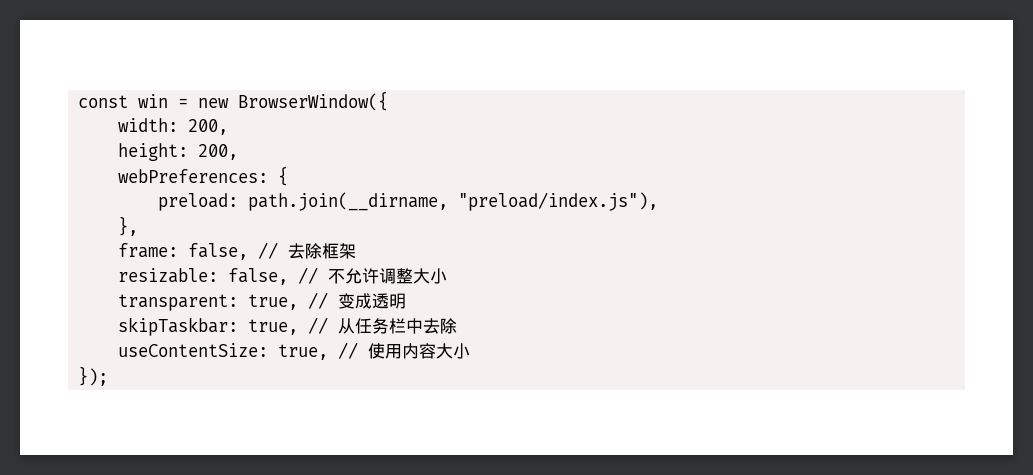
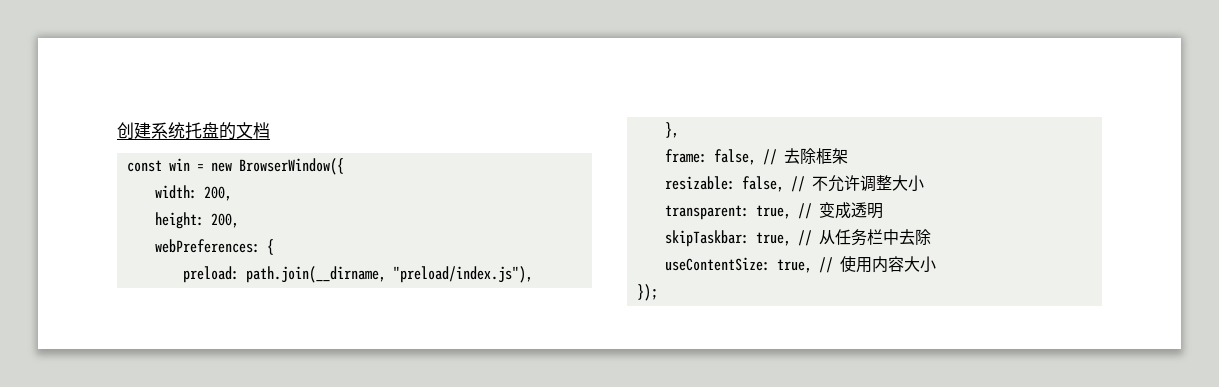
+ 创建系统托盘的文档

